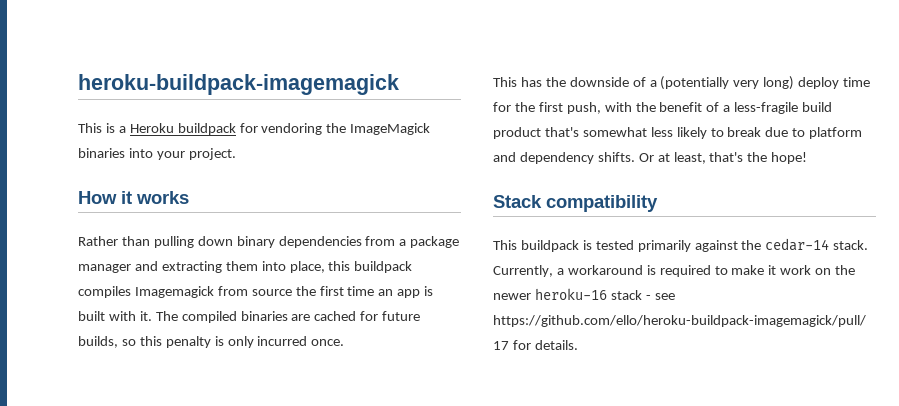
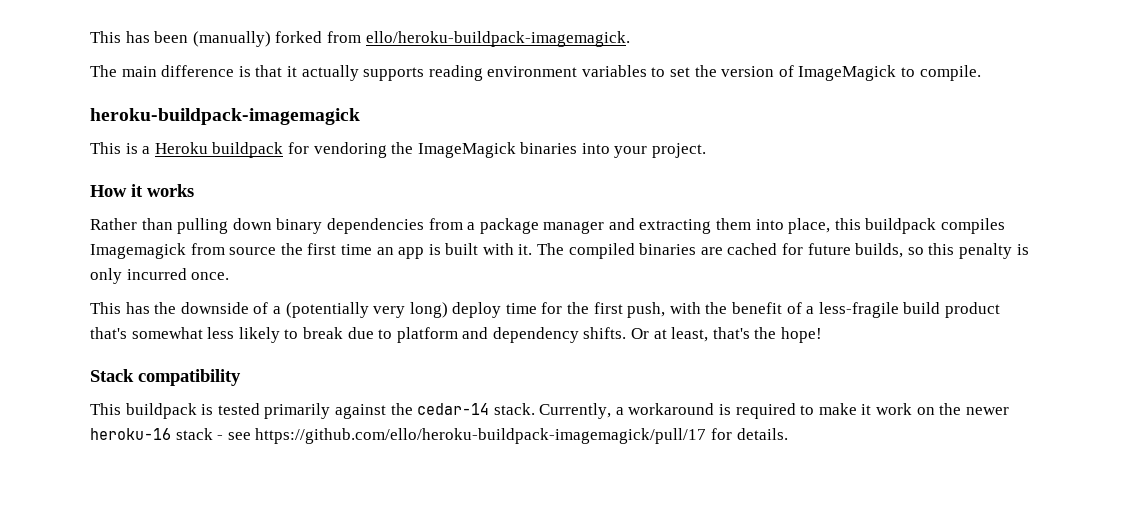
+ This has been (manually) forked from ello/heroku-buildpack-imagemagick.
+ The main difference is that it actually supports reading environment variables to set the version of ImageMagick to compile.

